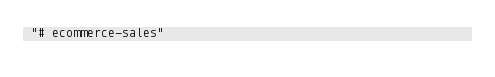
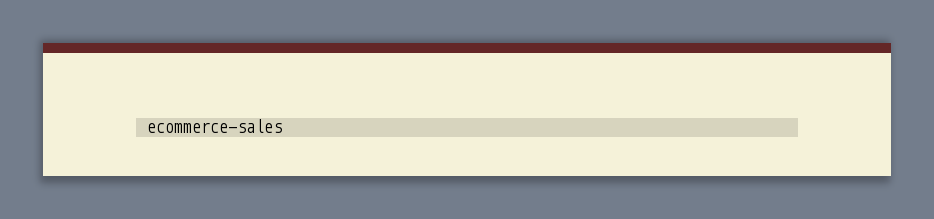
- "# ecommerce-sales"
+ ecommerce-sales

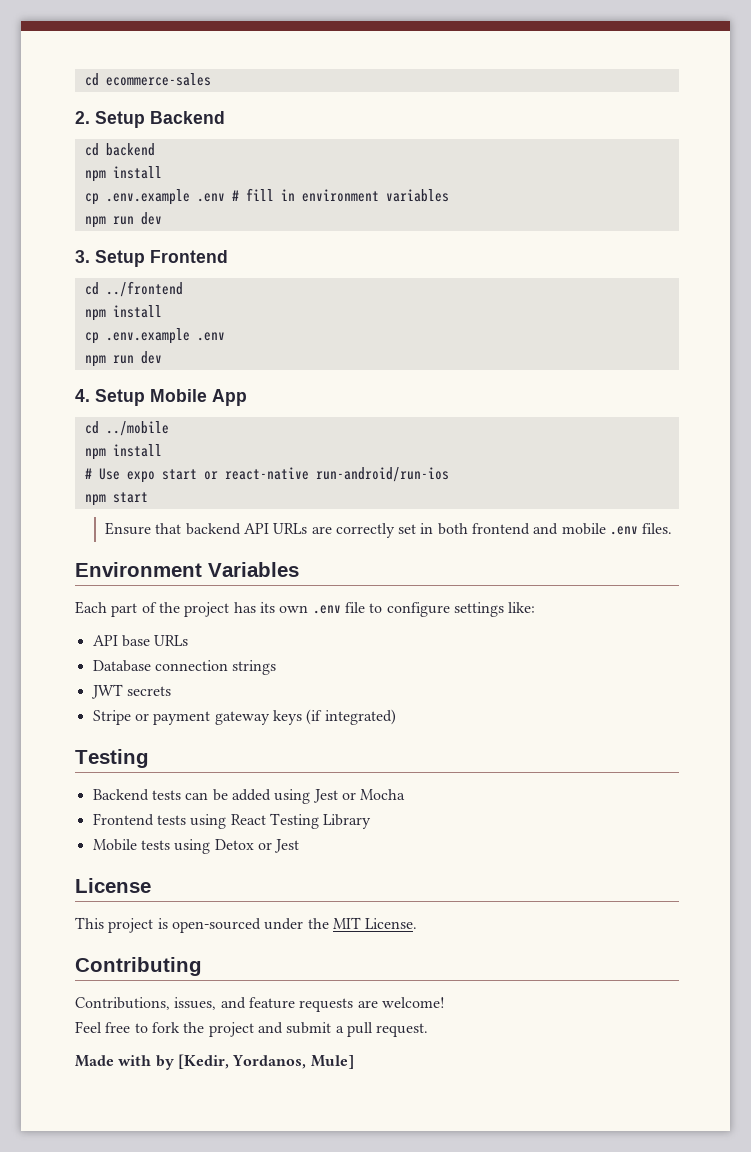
- ecommerce-sales
+ cd ecommerce-sales
+ 2. Setup Backend
+ cd backend
+ npm install
+ cp .env.example .env # fill in environment variables
+ npm run dev
+ 3. Setup Frontend
+ cd ../frontend
+ npm install
+ cp .env.example .env
+ npm run dev
+ 4. Setup Mobile App
+ cd ../mobile
+ npm install
+ # Use expo start or react-native run-android/run-ios
+ npm start
+ Ensure that backend API URLs are correctly set in both frontend and mobile .env files.
+ Environment Variables
+ Each part of the project has its own .env file to configure settings like:
+ API base URLs
+ Database connection strings
+ JWT secrets
+ Stripe or payment gateway keys (if integrated)
+ Testing
+ Backend tests can be added using Jest or Mocha
+ Frontend tests using React Testing Library
+ Mobile tests using Detox or Jest
+ License
+ This project is open-sourced under the MIT License.
+ Contributing
+ Contributions, issues, and feature requests are welcome!
+ Feel free to fork the project and submit a pull request.
+ Made with by [Kedir, Yordanos, Mule]

